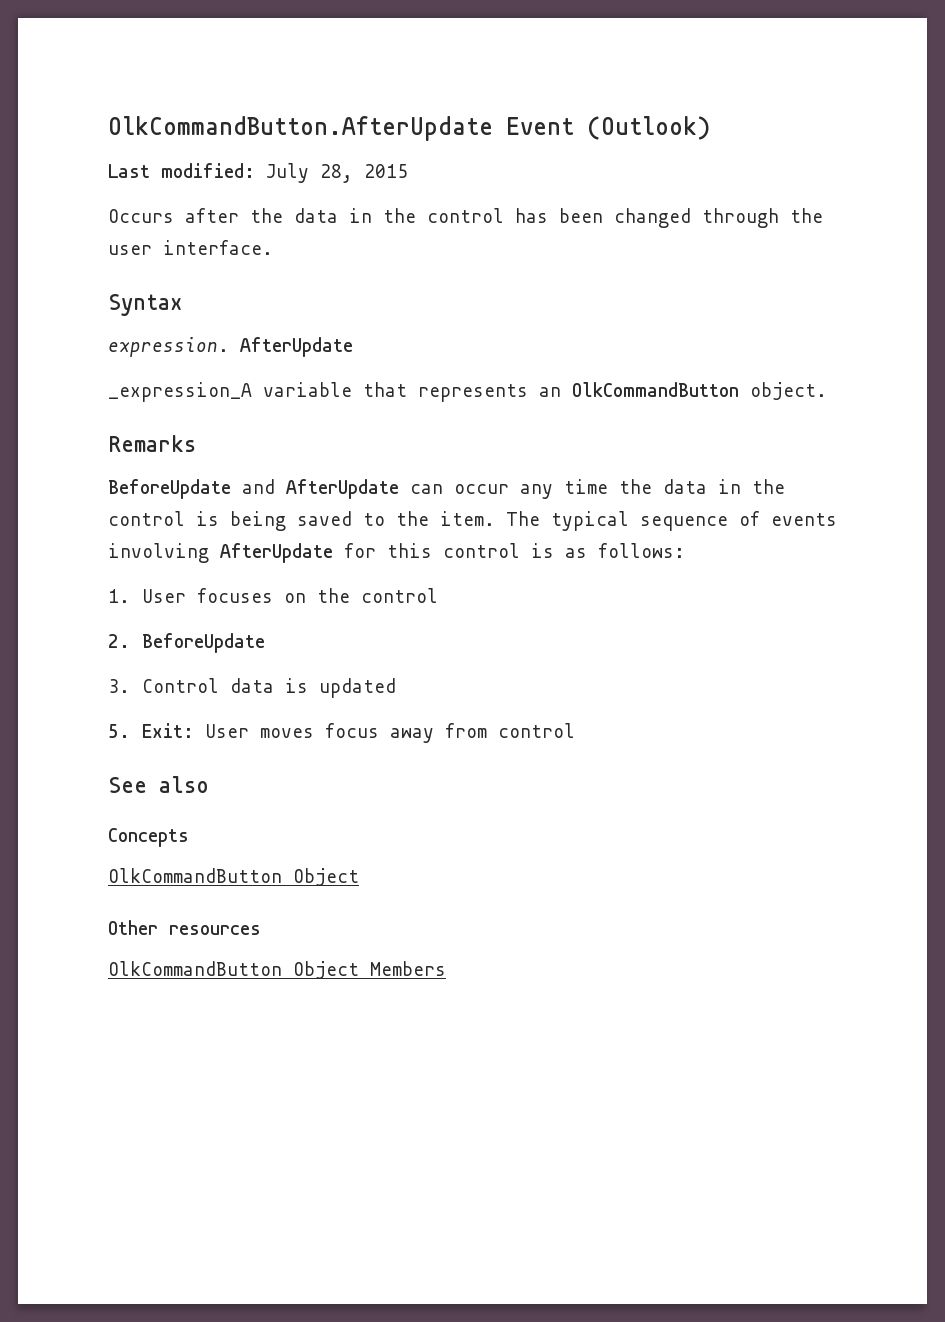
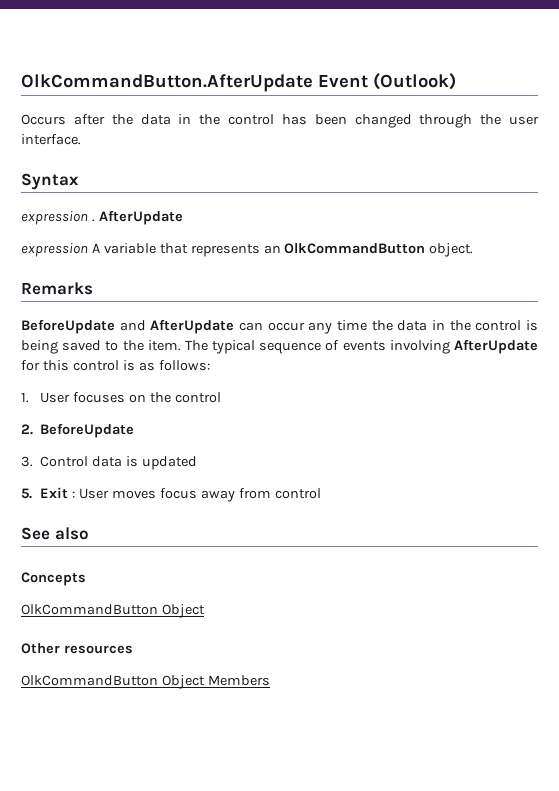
- Last modified: July 28, 2015
- expression.
+ expression .
- _expression_A variable that represents an OlkCommandButton object.
+ expression A variable that represents an OlkCommandButton object.
- 5. Exit: User moves focus away from control
+ 5. Exit : User moves focus away from control

